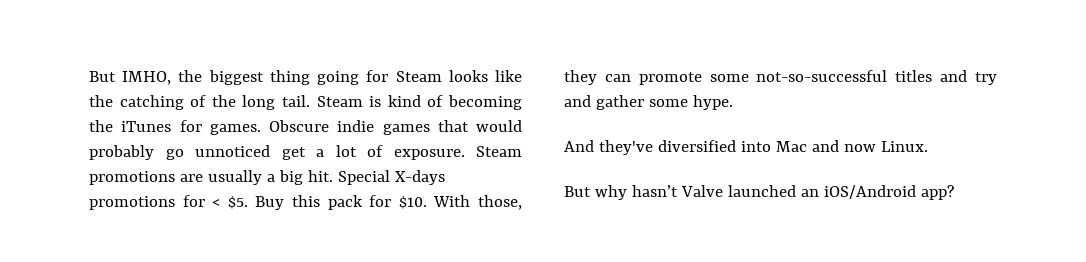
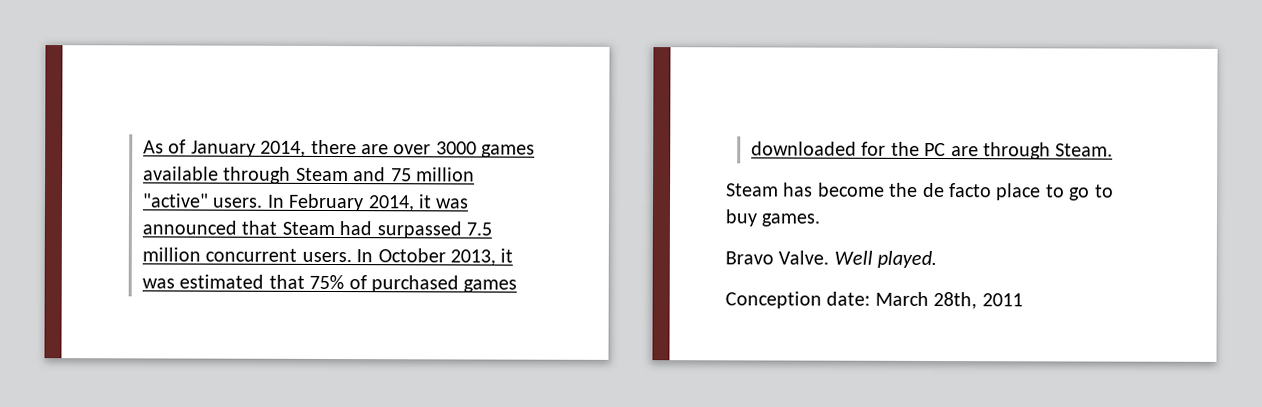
- But IMHO, the biggest thing going for Steam looks like the catching of the long tail. Steam is kind of becoming the iTunes for games. Obscure indie games that would probably go unnoticed get a lot of exposure. Steam promotions are usually a big hit. Special X-days promotions for < $5. Buy this pack for $10. With those, they can promote some not-so-successful titles and try and gather some hype.
- And they've diversified into Mac and now Linux.
- But why hasn’t Valve launched an iOS/Android app?
+ As of January 2014, there are over 3000 games available through Steam and 75 million "active" users. In February 2014, it was announced that Steam had surpassed 7.5 million concurrent users. In October 2013, it was estimated that 75% of purchased games downloaded for the PC are through Steam.
+ Steam has become the de facto place to go to buy games.
+ Bravo Valve. Well played.
+ Conception date: March 28th, 2011

